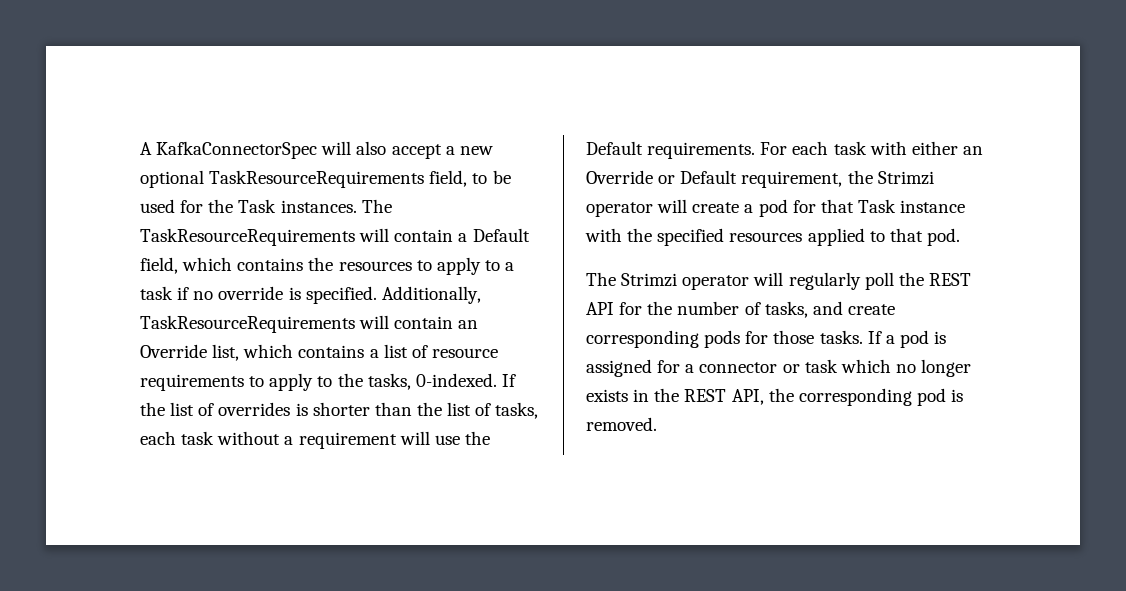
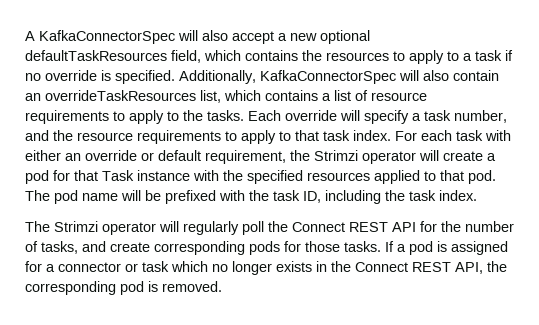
- A KafkaConnectorSpec will also accept a new optional TaskResourceRequirements field, to be used for the Task instances. The TaskResourceRequirements will contain a Default field, which contains the resources to apply to a task if no override is specified.
+ A KafkaConnectorSpec will also accept a new optional defaultTaskResources field, which contains the resources to apply to a task if no override is specified.
- Additionally, TaskResourceRequirements will contain an Override list, which contains a list of resource requirements to apply to the tasks, 0-indexed. If the list of overrides is shorter than the list of tasks, each task without a requirement will use the Default requirements.
+ Additionally, KafkaConnectorSpec will also contain an overrideTaskResources list, which contains a list of resource requirements to apply to the tasks. Each override will specify a task number, and the resource requirements to apply to that task index.
- For each task with either an Override or Default requirement, the Strimzi operator will create a pod for that Task instance with the specified resources applied to that pod.
+ For each task with either an override or default requirement, the Strimzi operator will create a pod for that Task instance with the specified resources applied to that pod. The pod name will be prefixed with the task ID, including the task index.
- The Strimzi operator will regularly poll the REST API for the number of tasks, and create corresponding pods for those tasks.
+ The Strimzi operator will regularly poll the Connect REST API for the number of tasks, and create corresponding pods for those tasks.
- If a pod is assigned for a connector or task which no longer exists in the REST API, the corresponding pod is removed.
+ If a pod is assigned for a connector or task which no longer exists in the Connect REST API, the corresponding pod is removed.

